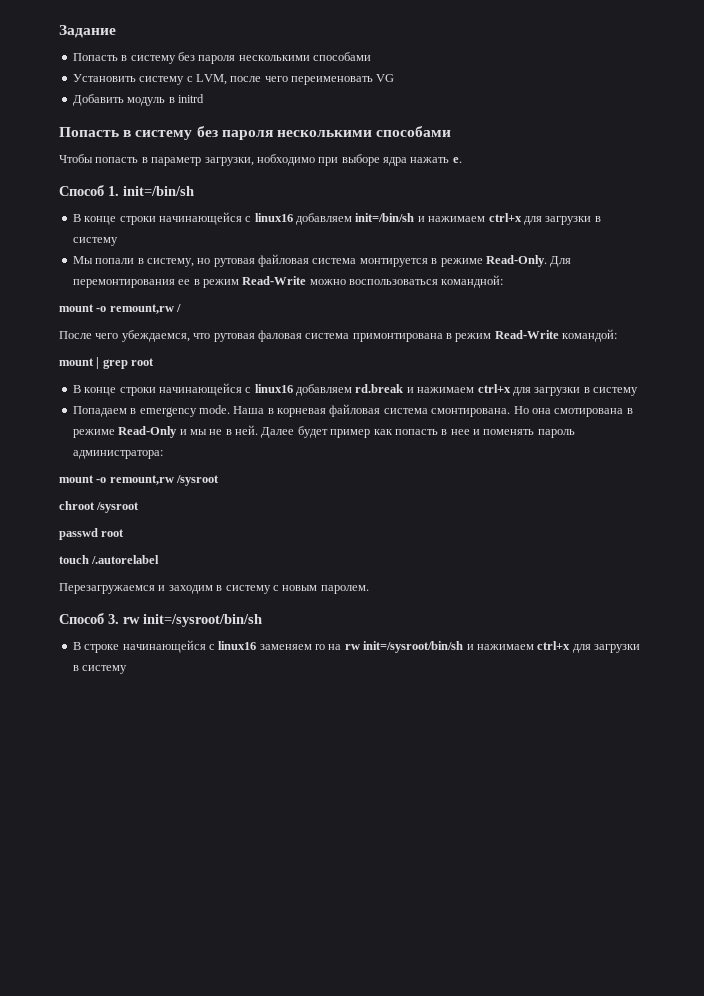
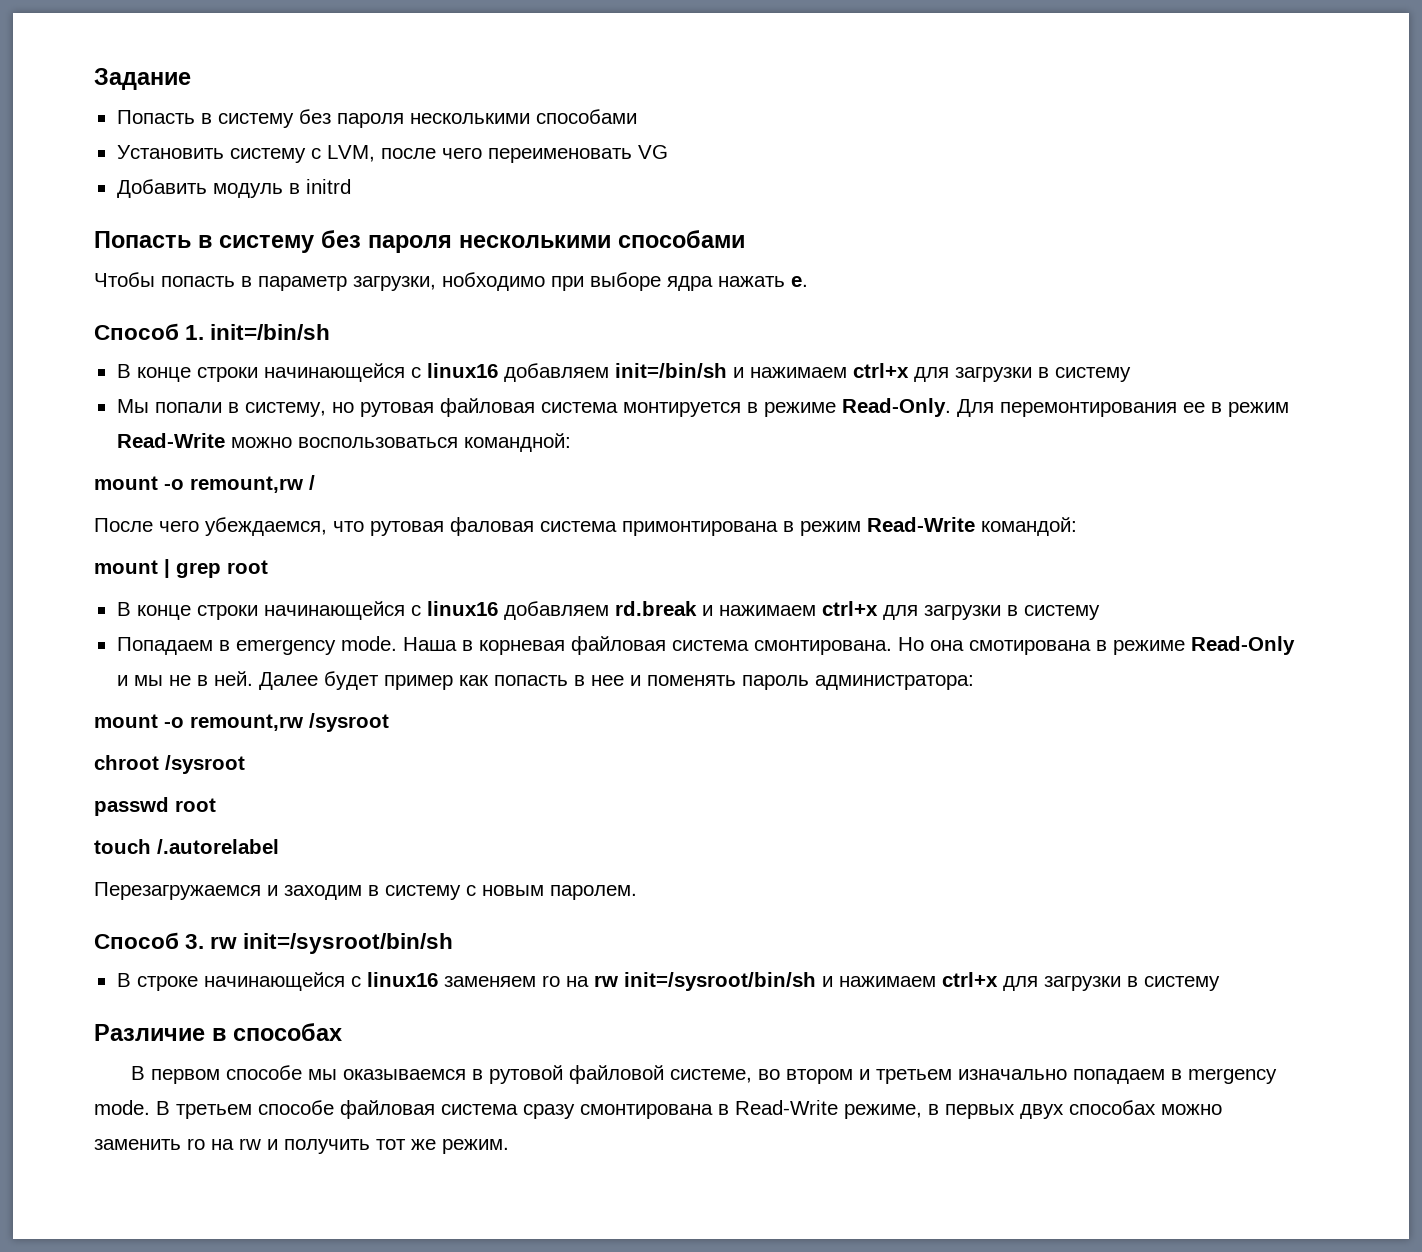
+ Различие в способах
+ В первом способе мы оказываемся в рутовой файловой системе, во втором и третьем изначально попадаем в mergency mode. В третьем способе файловая система сразу смонтирована в Read-Write режиме, в первых двух способах можно заменить ro на rw и получить тот же режим.

